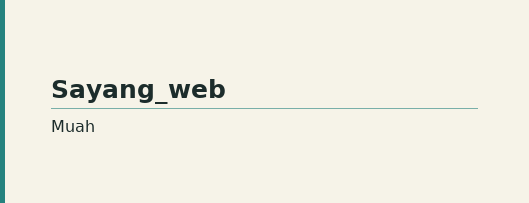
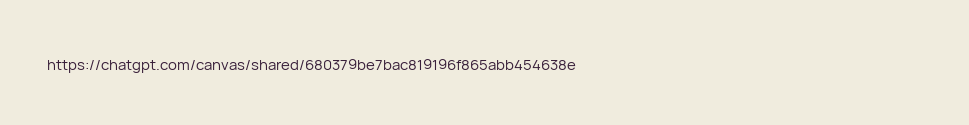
- Sayang_web
- Muah
+ https://chatgpt.com/canvas/shared/680379be7bac819196f865abb454638e

